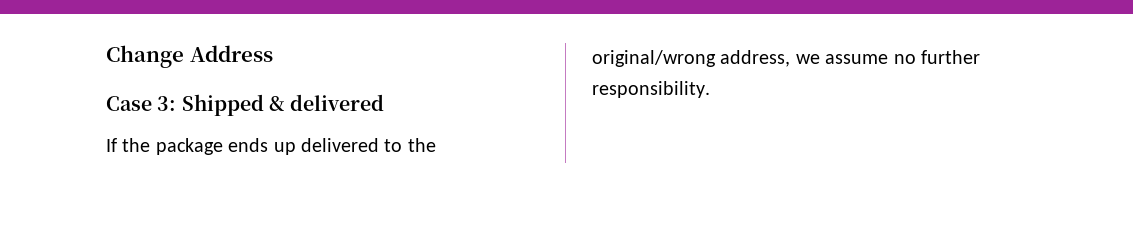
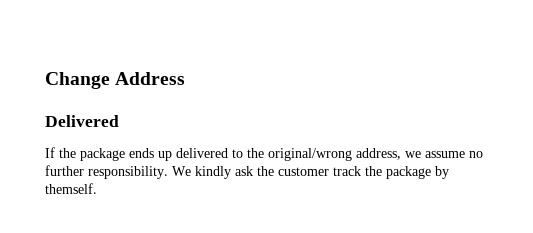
- Case 3: Shipped & delivered
+ Delivered
+ We kindly ask the customer track the package by themself.

